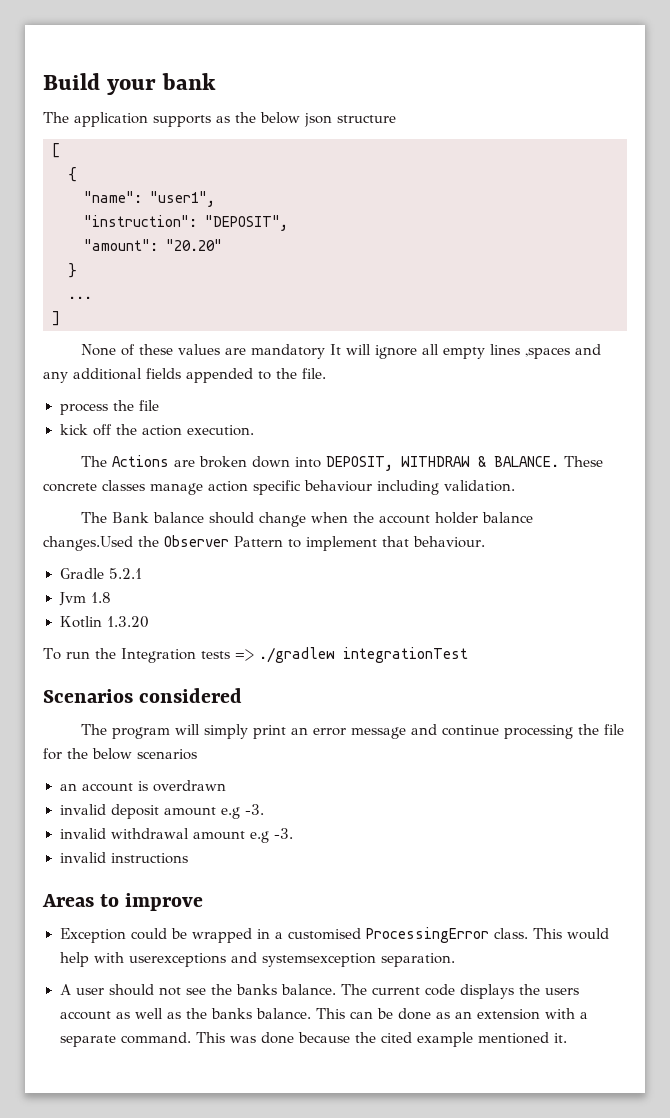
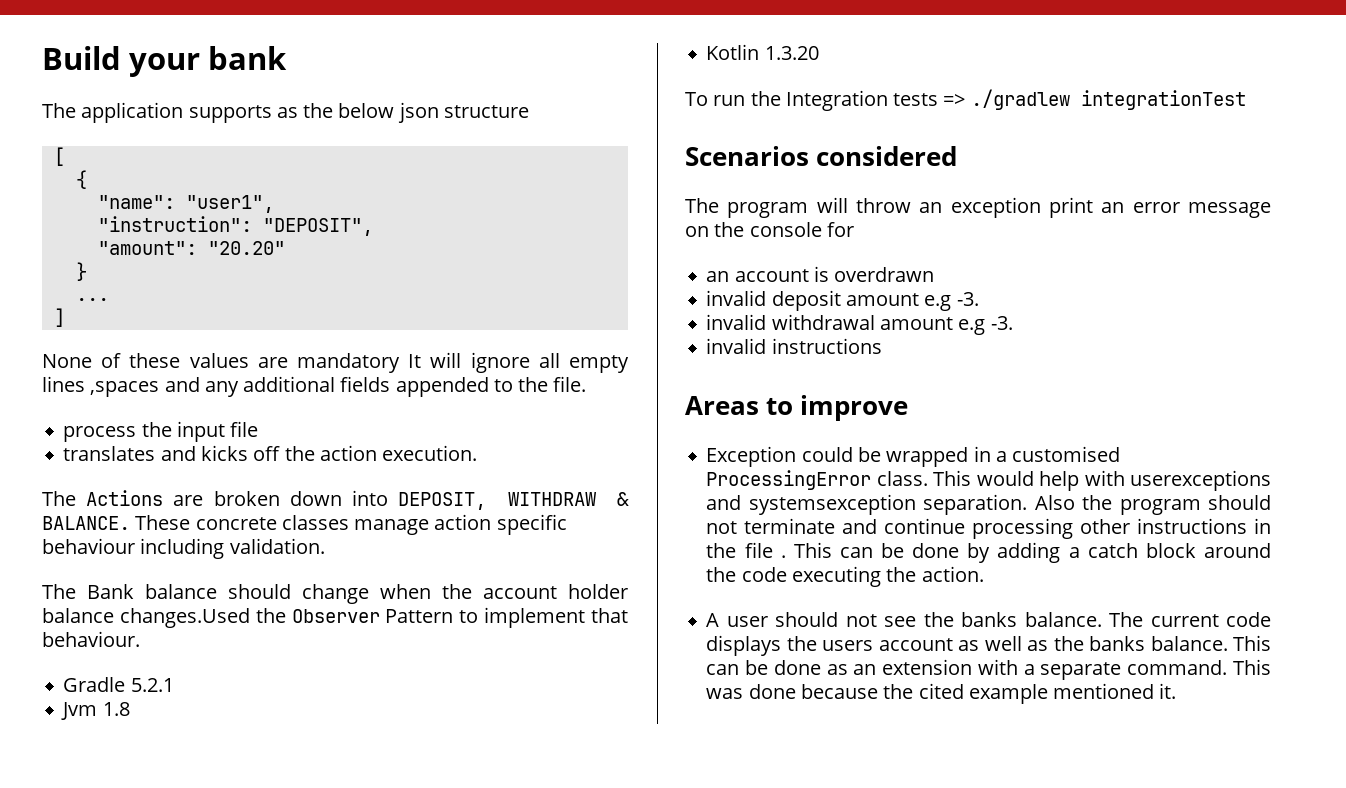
- process the file
+ process the input file
- kick off the action execution.
+ translates and kicks off the action execution.
- The program will simply print an error message and continue processing the file for the below scenarios
+ The program will throw an exception print an error message on the console for
+ Also the program should not terminate and continue processing other instructions in the file . This can be done by adding a catch block around the code executing the action.

